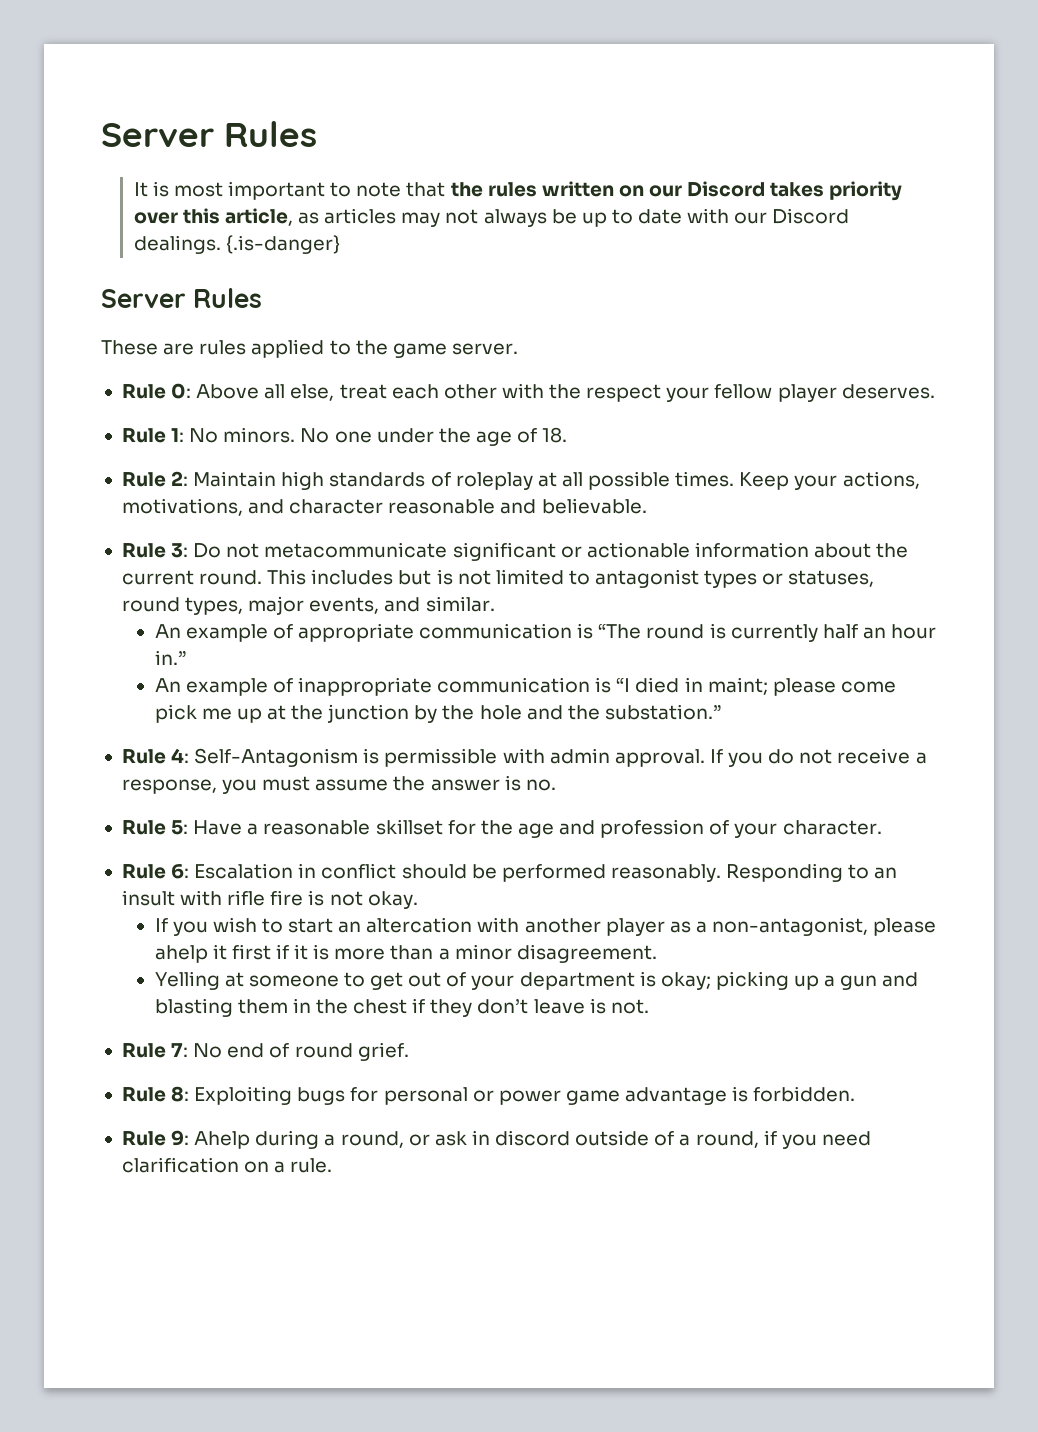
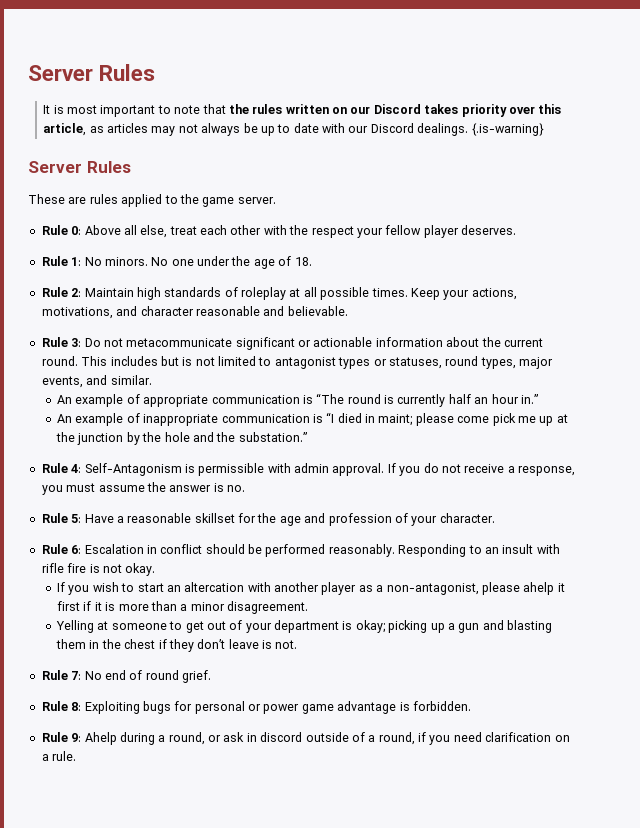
- {.is-danger}
+ {.is-warning}

